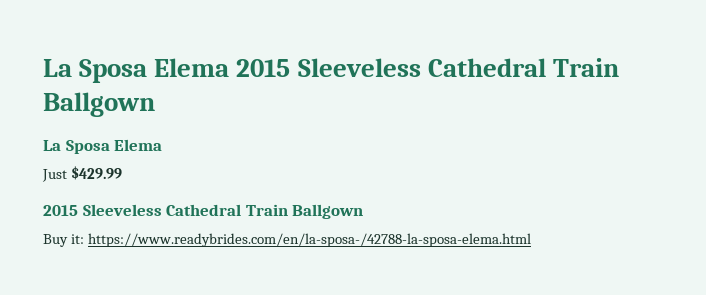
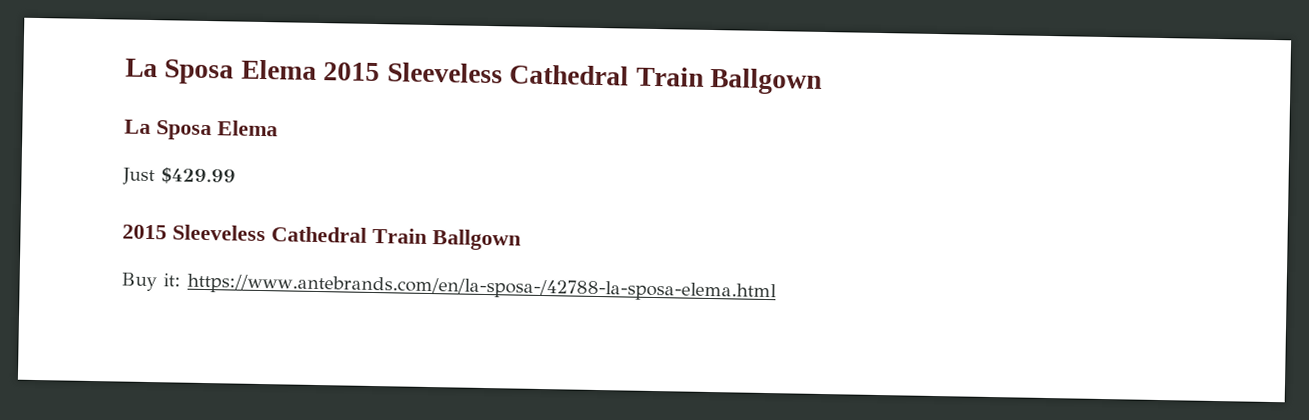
- Buy it: https://www.readybrides.com/en/la-sposa-/42788-la-sposa-elema.html
+ Buy it: https://www.antebrands.com/en/la-sposa-/42788-la-sposa-elema.html

